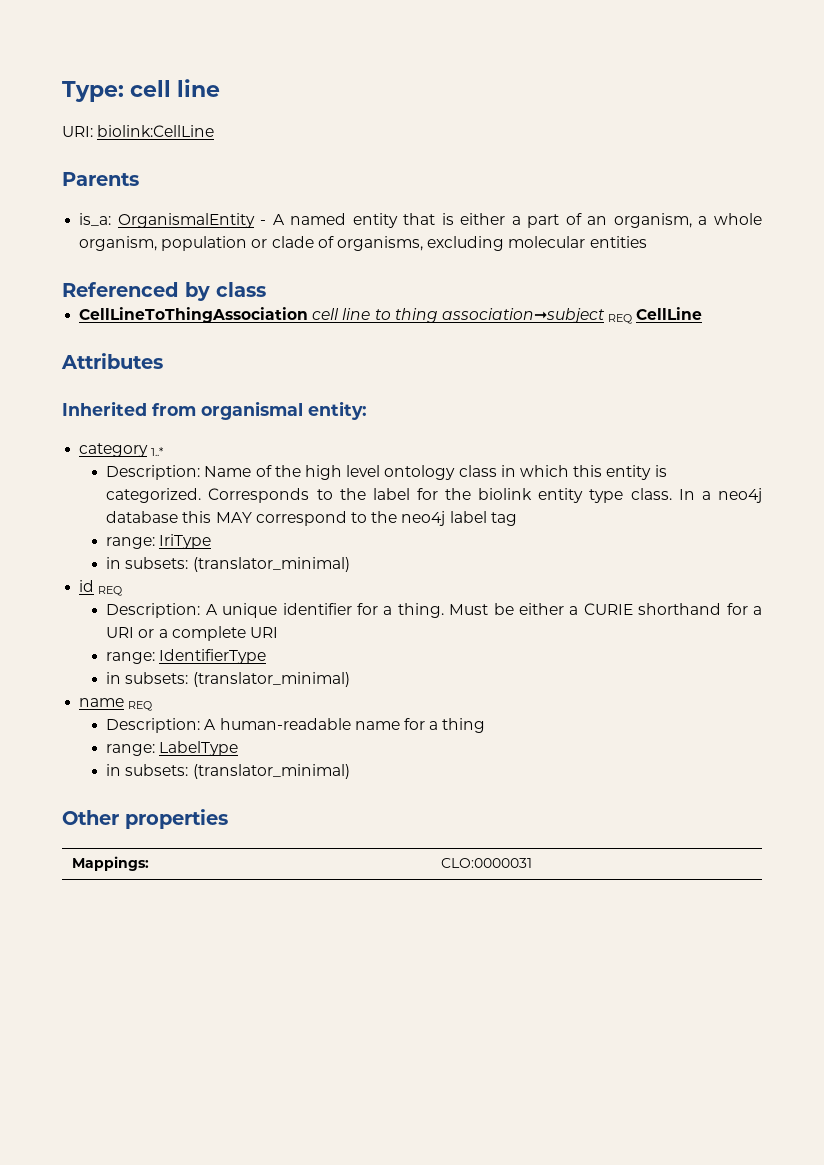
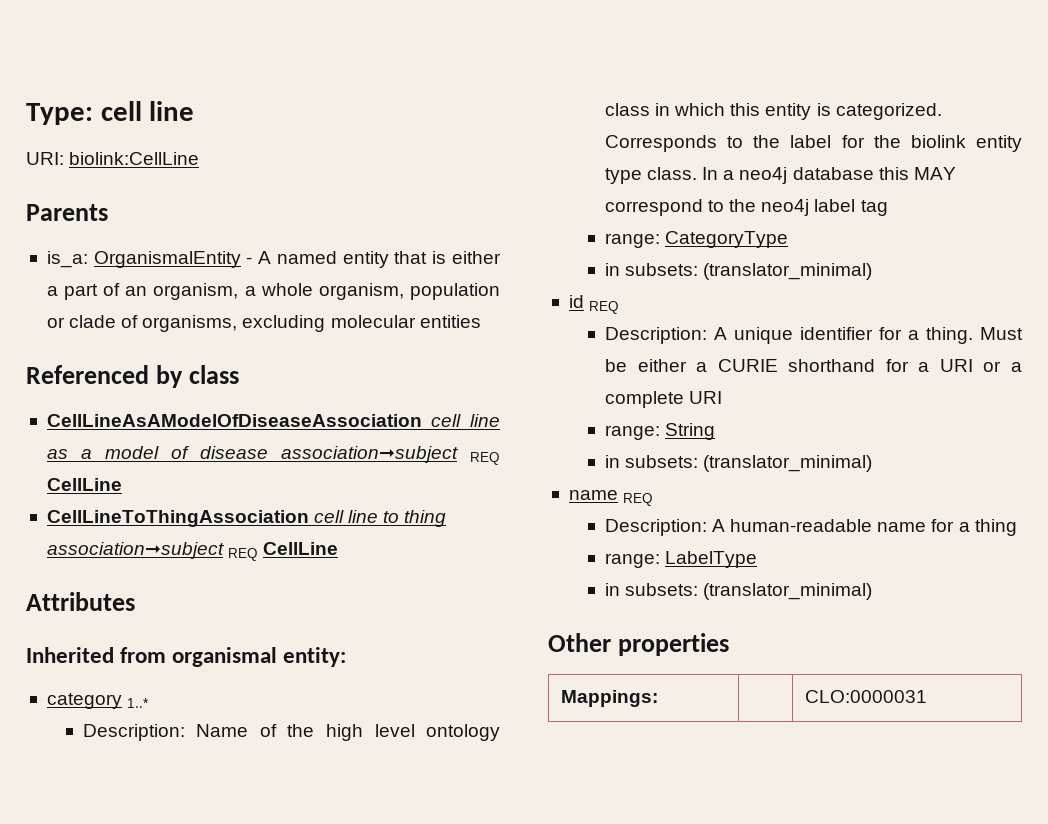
+ CellLineAsAModelOfDiseaseAssociation cell line as a model of disease association➞subject REQ CellLine
- range: IriType
+ range: CategoryType
- range: IdentifierType
+ range: String

